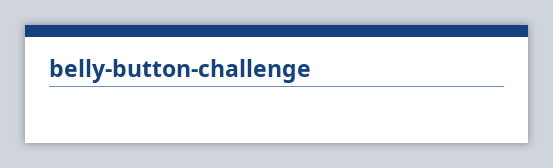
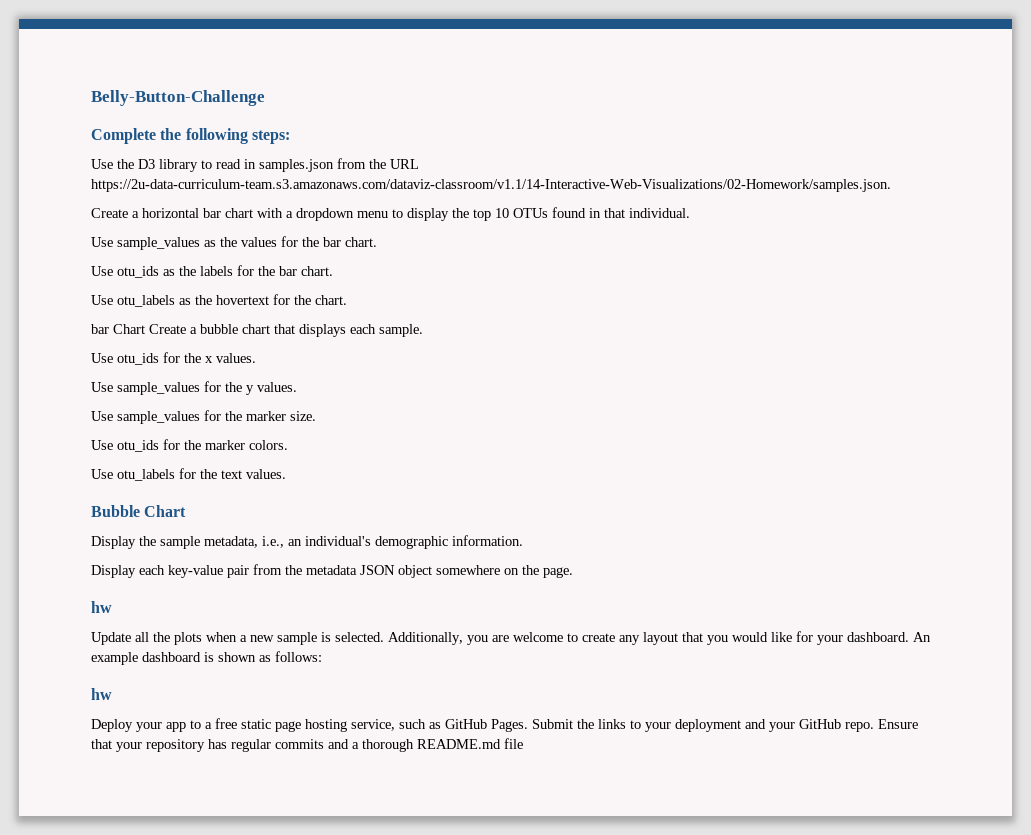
- belly-button-challenge
+ Belly-Button-Challenge
+ Complete the following steps:
+ Use the D3 library to read in samples.json from the URL https://2u-data-curriculum-team.s3.amazonaws.com/dataviz-classroom/v1.1/14-Interactive-Web-Visualizations/02-Homework/samples.json.
+ Create a horizontal bar chart with a dropdown menu to display the top 10 OTUs found in that individual.
+ Use sample_values as the values for the bar chart.
+ Use otu_ids as the labels for the bar chart.
+ Use otu_labels as the hovertext for the chart.
+ bar Chart Create a bubble chart that displays each sample.
+ Use otu_ids for the x values.
+ Use sample_values for the y values.
+ Use sample_values for the marker size.
+ Use otu_ids for the marker colors.
+ Use otu_labels for the text values.
+ Bubble Chart
+ Display the sample metadata, i.e., an individual's demographic information.
+ Display each key-value pair from the metadata JSON object somewhere on the page.
+ hw
+ Update all the plots when a new sample is selected. Additionally, you are welcome to create any layout that you would like for your dashboard. An example dashboard is shown as follows:
+ hw
+ Deploy your app to a free static page hosting service, such as GitHub Pages. Submit the links to your deployment and your GitHub repo. Ensure that your repository has regular commits and a thorough README.md file

